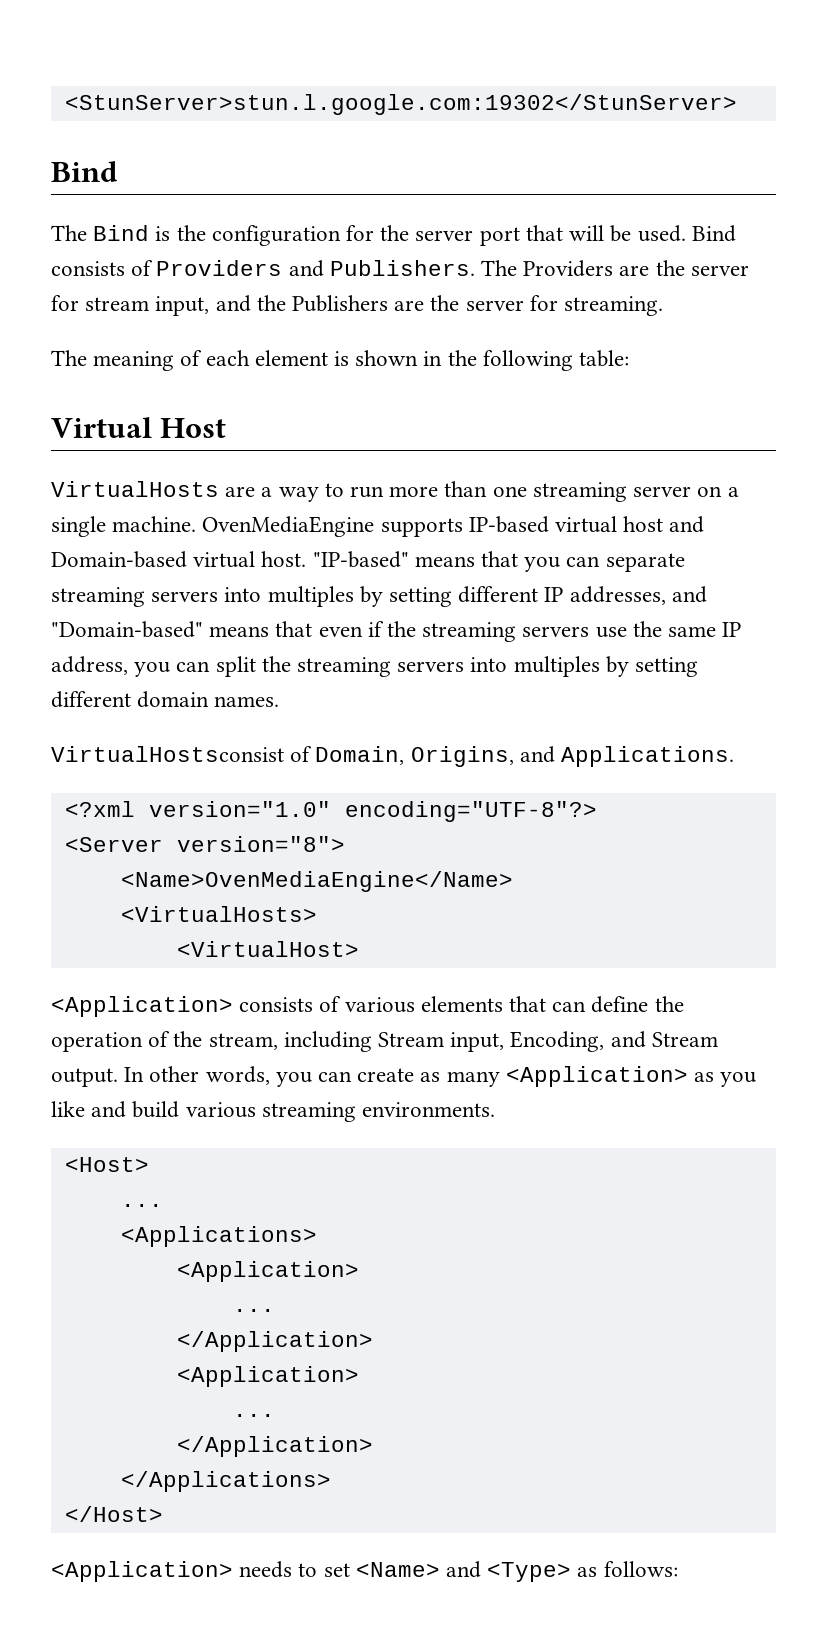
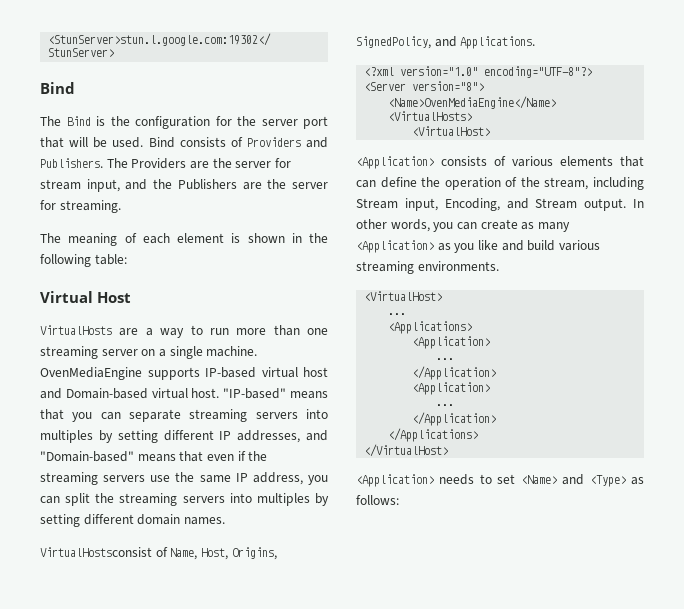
- VirtualHostsconsist of Domain, Origins, and Applications.
+ VirtualHostsconsist of Name, Host, Origins, SignedPolicy, and Applications.
  In other words, you can create as many <Application> as you like and build various streaming environments.
- <Host>
+ <VirtualHost>
- </Host>
+ </VirtualHost>

